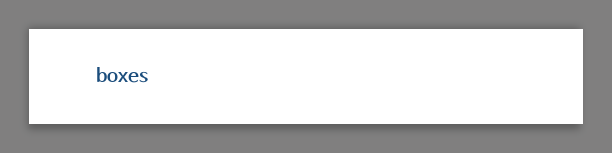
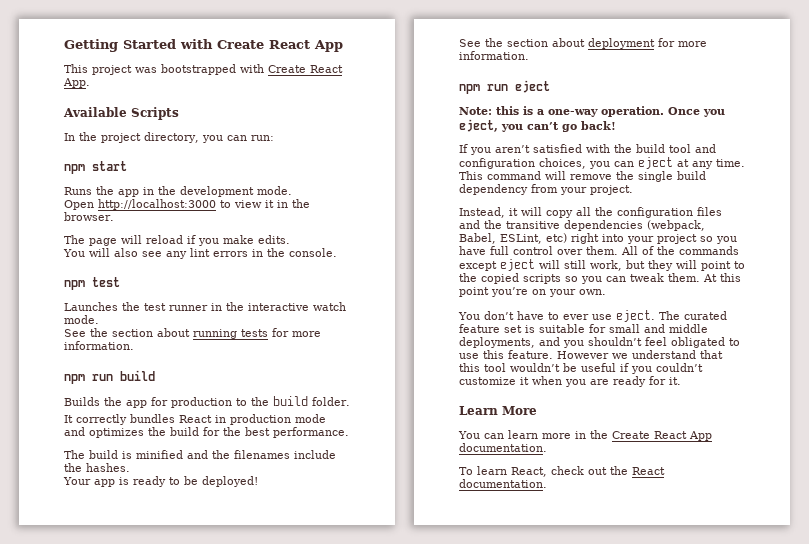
- boxes
+ Getting Started with Create React App
+ This project was bootstrapped with Create React App.
+ Available Scripts
+ In the project directory, you can run:
+ npm start
+ Runs the app in the development mode.
+ Open http://localhost:3000 to view it in the browser.
+ The page will reload if you make edits.
+ You will also see any lint errors in the console.
+ npm test
+ Launches the test runner in the interactive watch mode.
+ See the section about running tests for more information.
+ npm run build
+ Builds the app for production to the build folder.
+ It correctly bundles React in production mode and optimizes the build for the best performance.
+ The build is minified and the filenames include the hashes.
+ Your app is ready to be deployed!
+ See the section about deployment for more information.
+ npm run eject
+ Note: this is a one-way operation. Once you eject, you can’t go back!
+ If you aren’t satisfied with the build tool and configuration choices, you can eject at any time. This command will remove the single build dependency from your project.
+ Instead, it will copy all the configuration files and the transitive dependencies (webpack, Babel, ESLint, etc) right into your project so you have full control over them. All of the commands except eject will still work, but they will point to the copied scripts so you can tweak them. At this point you’re on your own.
+ You don’t have to ever use eject. The curated feature set is suitable for small and middle deployments, and you shouldn’t feel obligated to use this feature. However we understand that this tool wouldn’t be useful if you couldn’t customize it when you are ready for it.
+ Learn More
+ You can learn more in the Create React App documentation.
+ To learn React, check out the React documentation.

